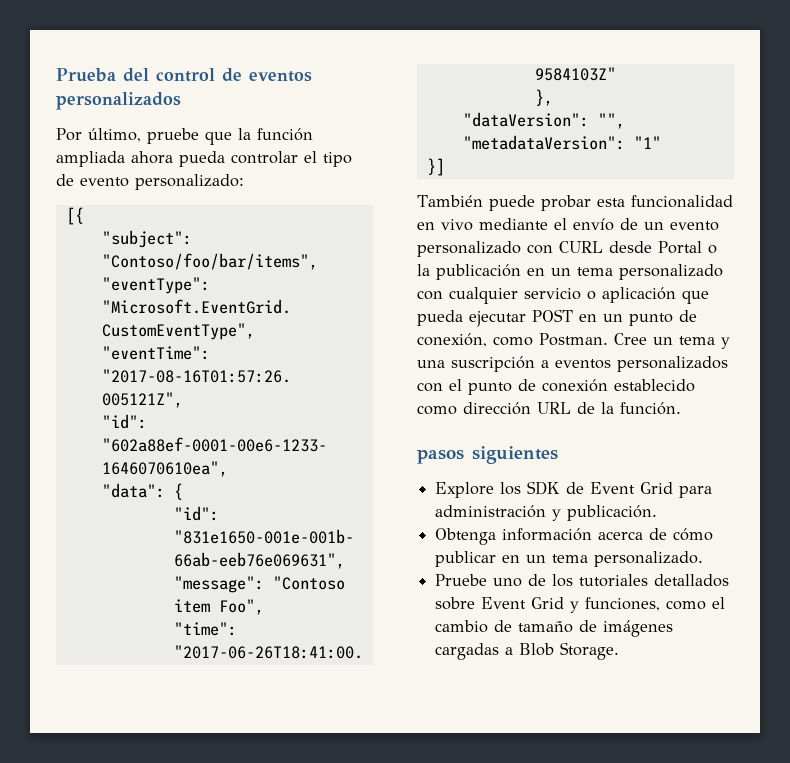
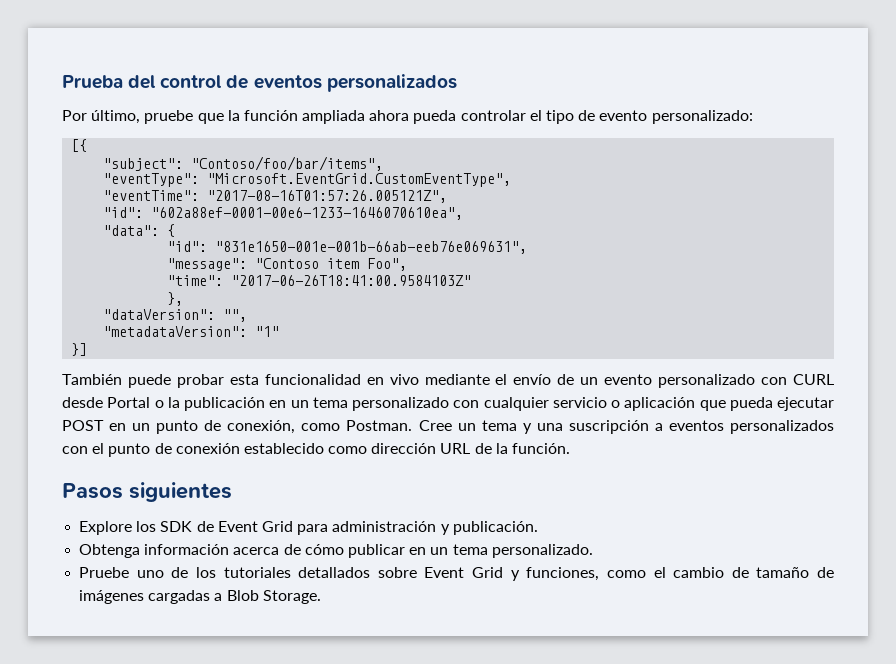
- pasos siguientes
+ Pasos siguientes

